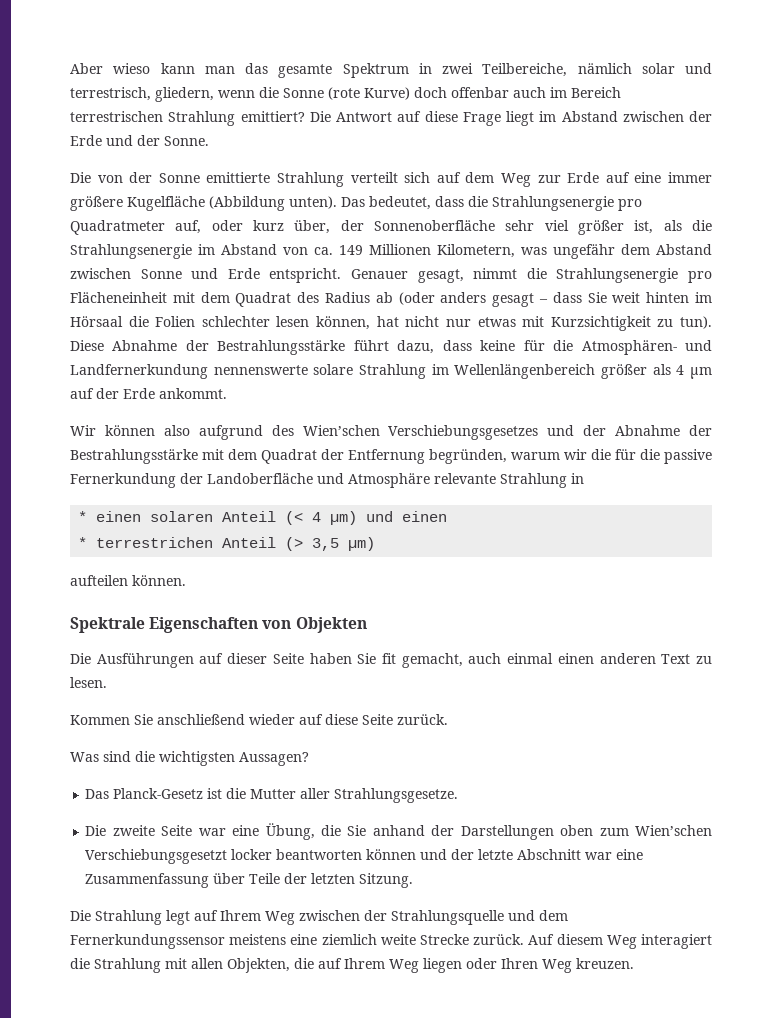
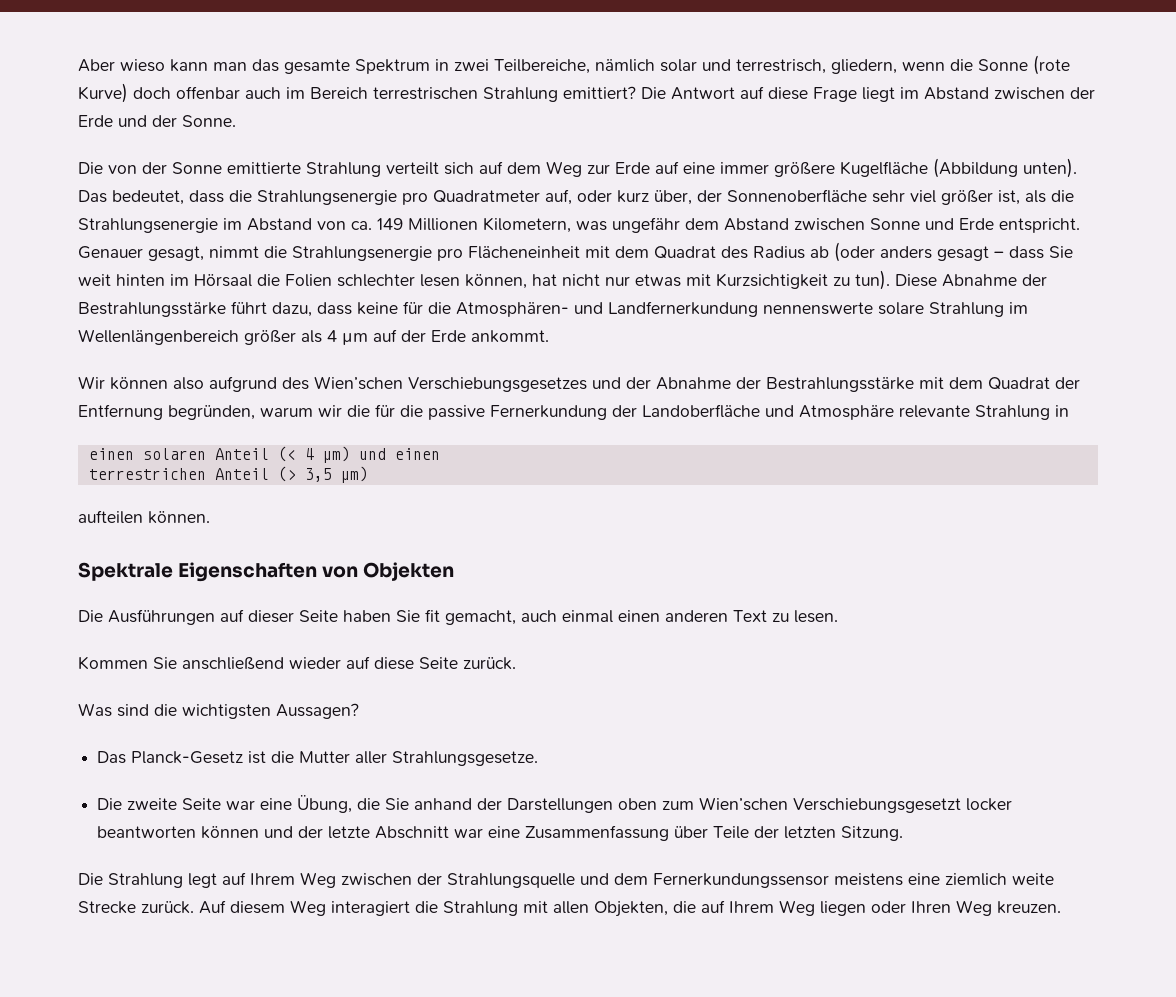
- * einen solaren Anteil (< 4 µm) und einen
+ einen solaren Anteil (< 4 µm) und einen
- * terrestrichen Anteil (> 3,5 µm)
+ terrestrichen Anteil (> 3,5 µm)

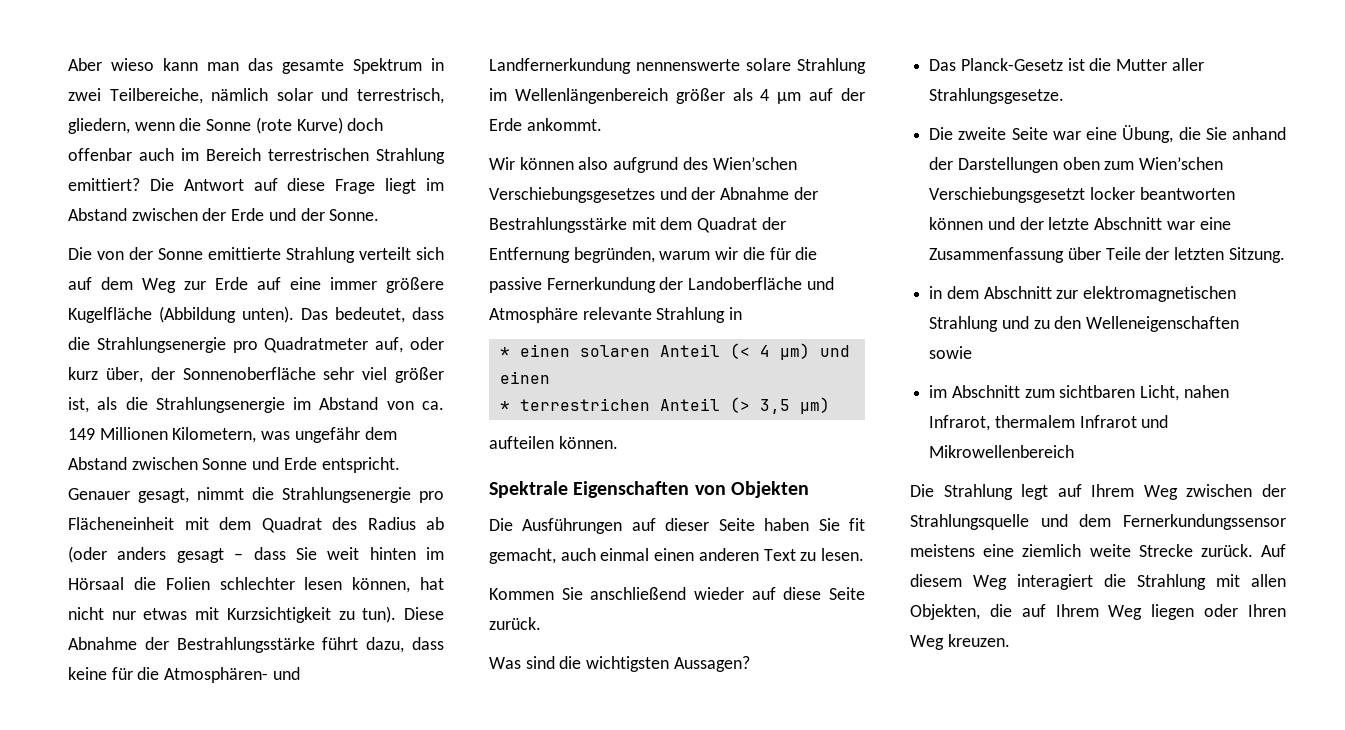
- einen solaren Anteil (< 4 µm) und einen
+ * einen solaren Anteil (< 4 µm) und einen
- terrestrichen Anteil (> 3,5 µm)
+ * terrestrichen Anteil (> 3,5 µm)
+ in dem Abschnitt zur elektromagnetischen Strahlung und zu den Welleneigenschaften sowie
+ im Abschnitt zum sichtbaren Licht, nahen Infrarot, thermalem Infrarot und Mikrowellenbereich

